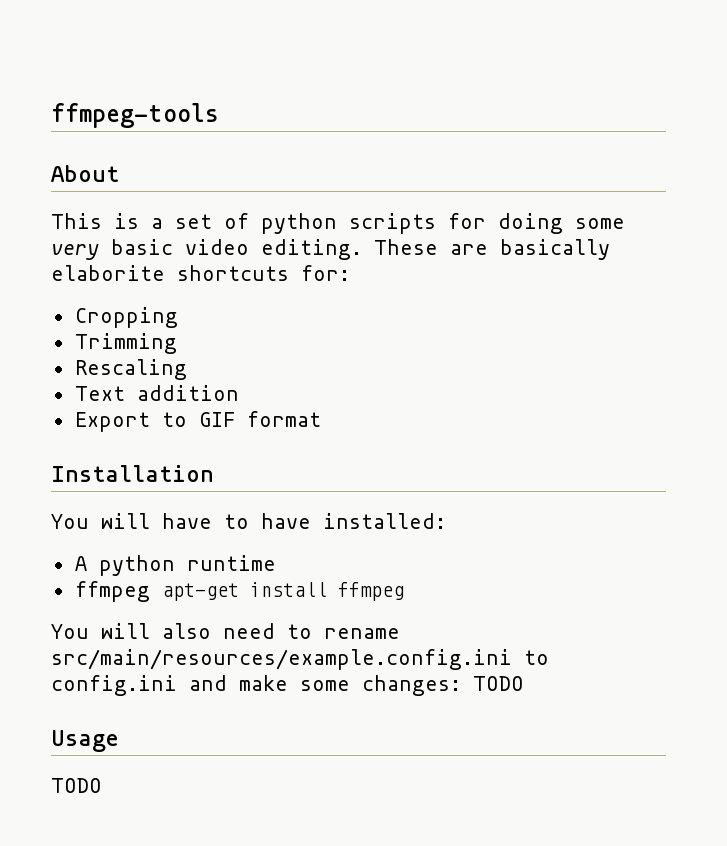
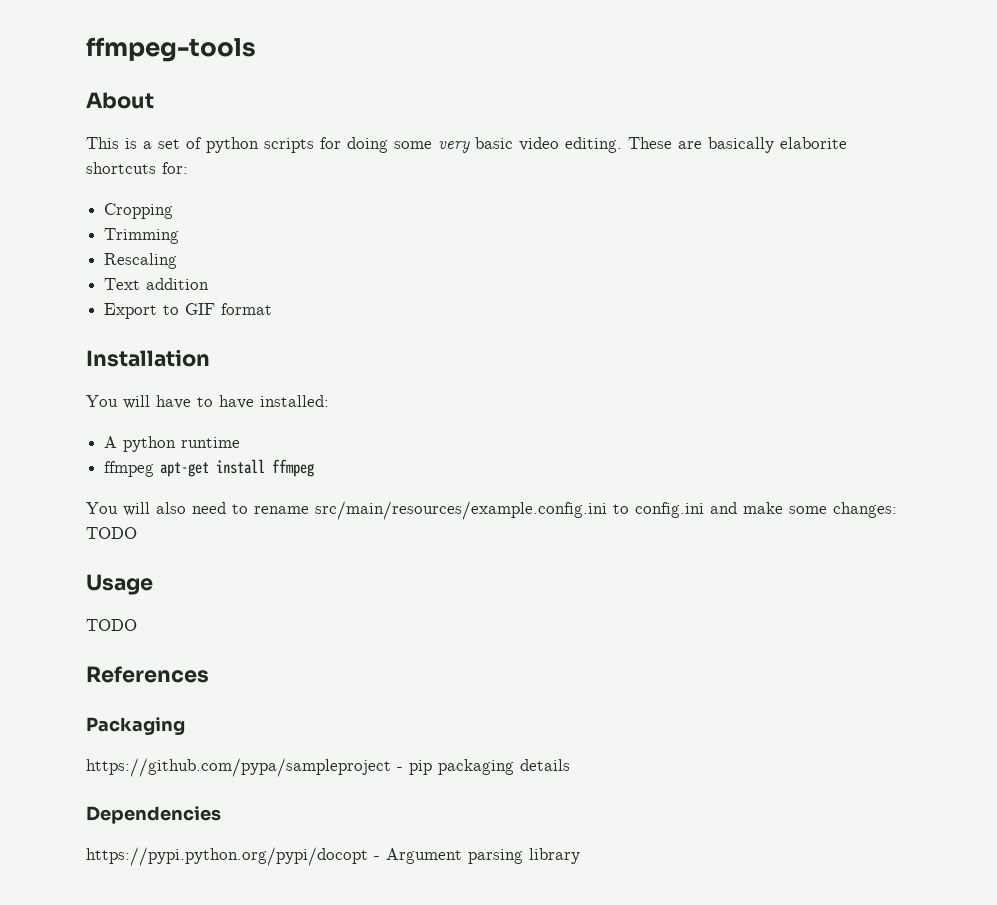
+ References
+ Packaging
+ https://github.com/pypa/sampleproject - pip packaging details
+ Dependencies
+ https://pypi.python.org/pypi/docopt - Argument parsing library

